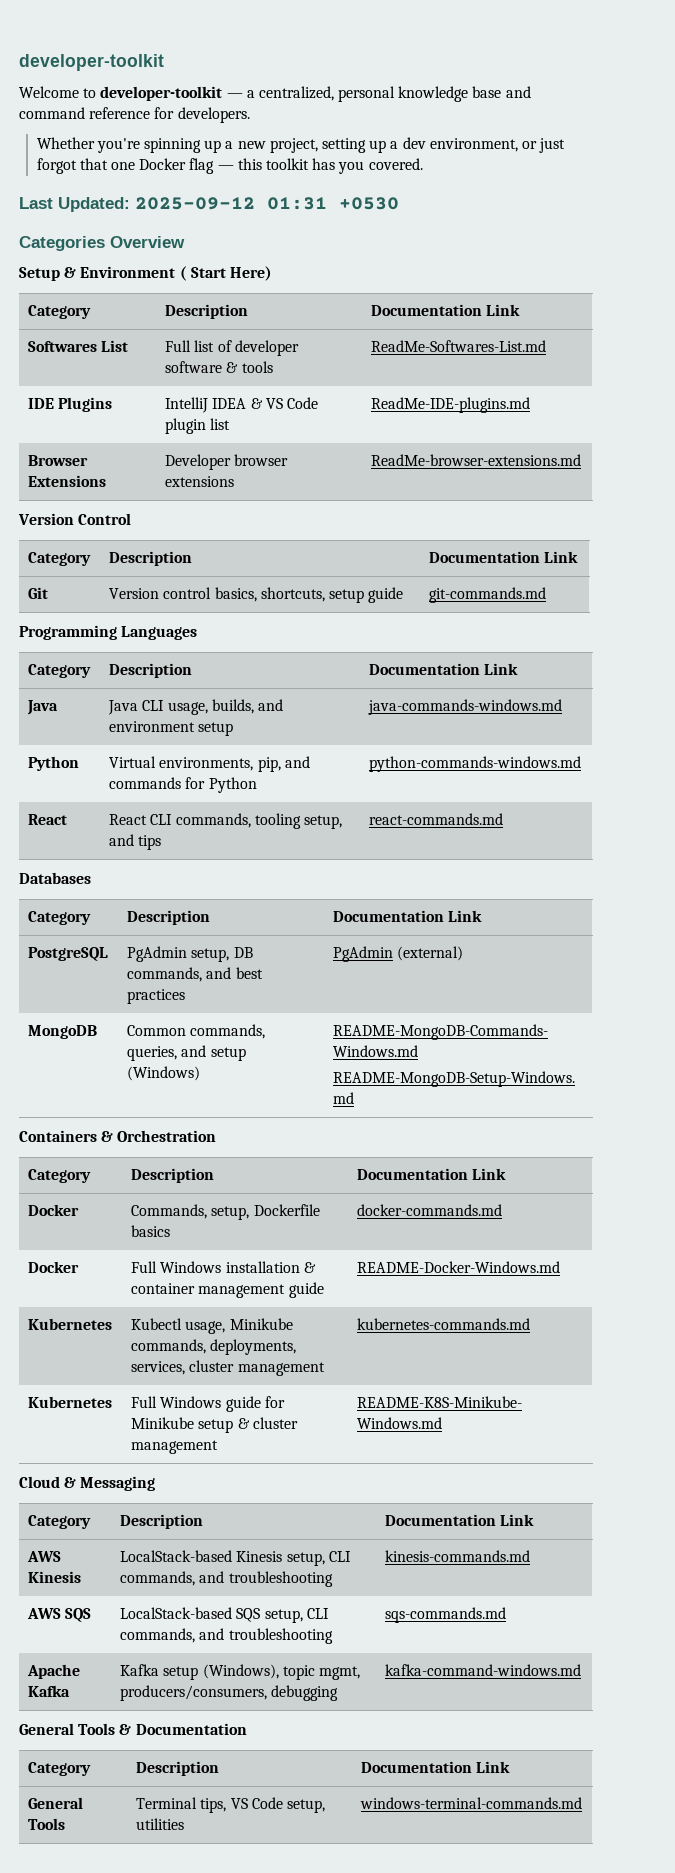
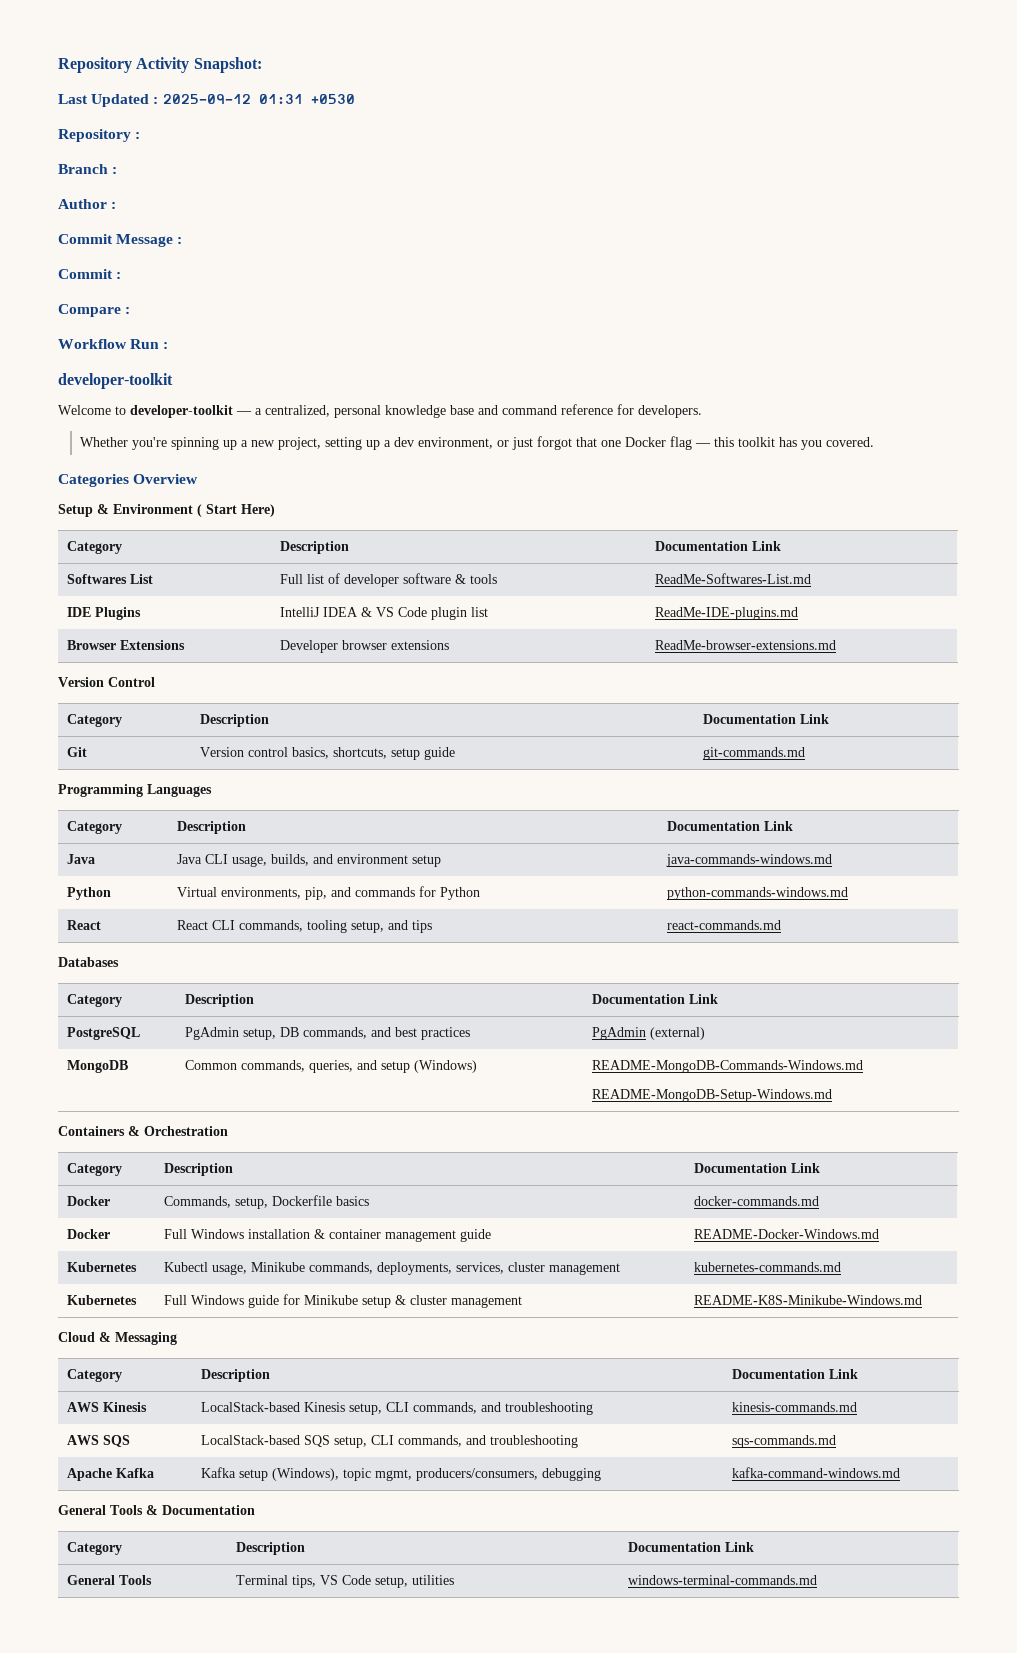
+ Repository Activity Snapshot:
+ Last Updated : 2025-09-12 01:31 +0530
+ Repository :
+ Branch :
+ Author :
+ Commit Message :
+ Commit :
+ Compare :
+ Workflow Run :
- Last Updated: 2025-09-12 01:31 +0530

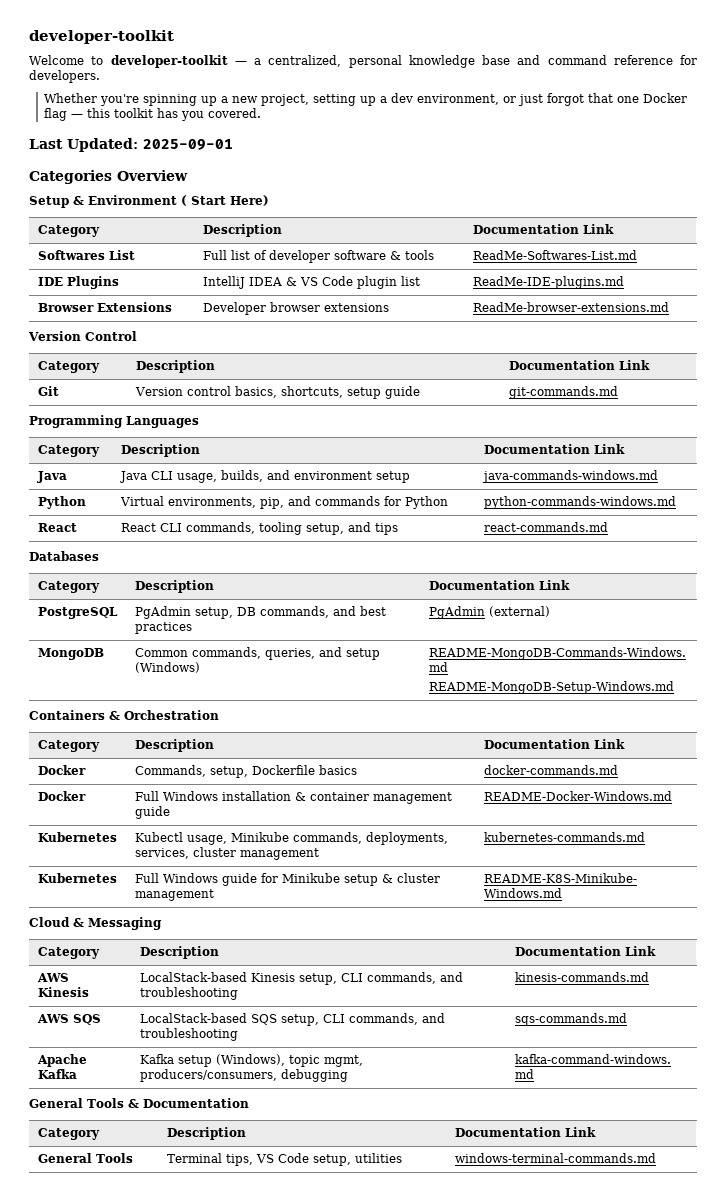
- Repository Activity Snapshot:
- Last Updated : 2025-09-12 01:31 +0530
- Repository :
- Branch :
- Author :
- Commit Message :
- Commit :
- Compare :
- Workflow Run :
+ Last Updated: 2025-09-01

